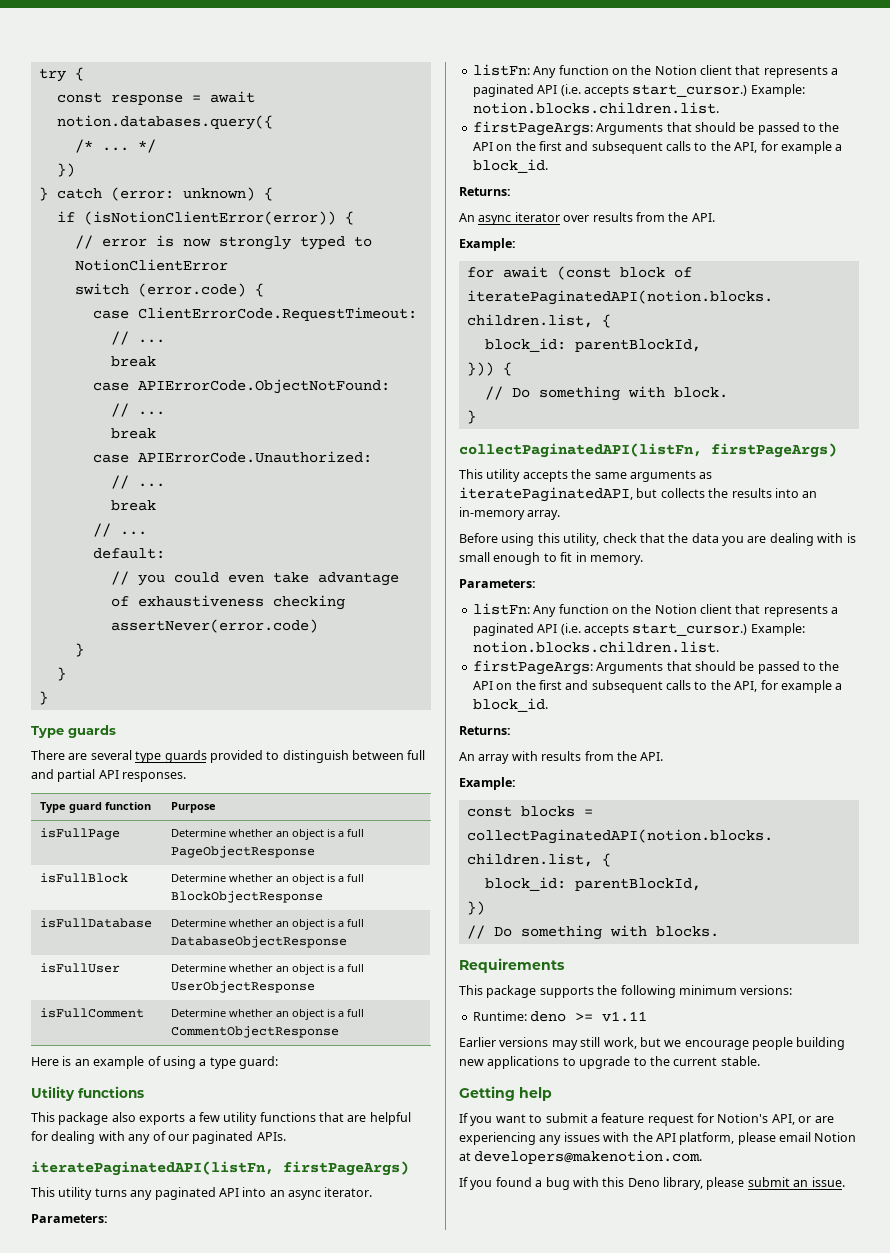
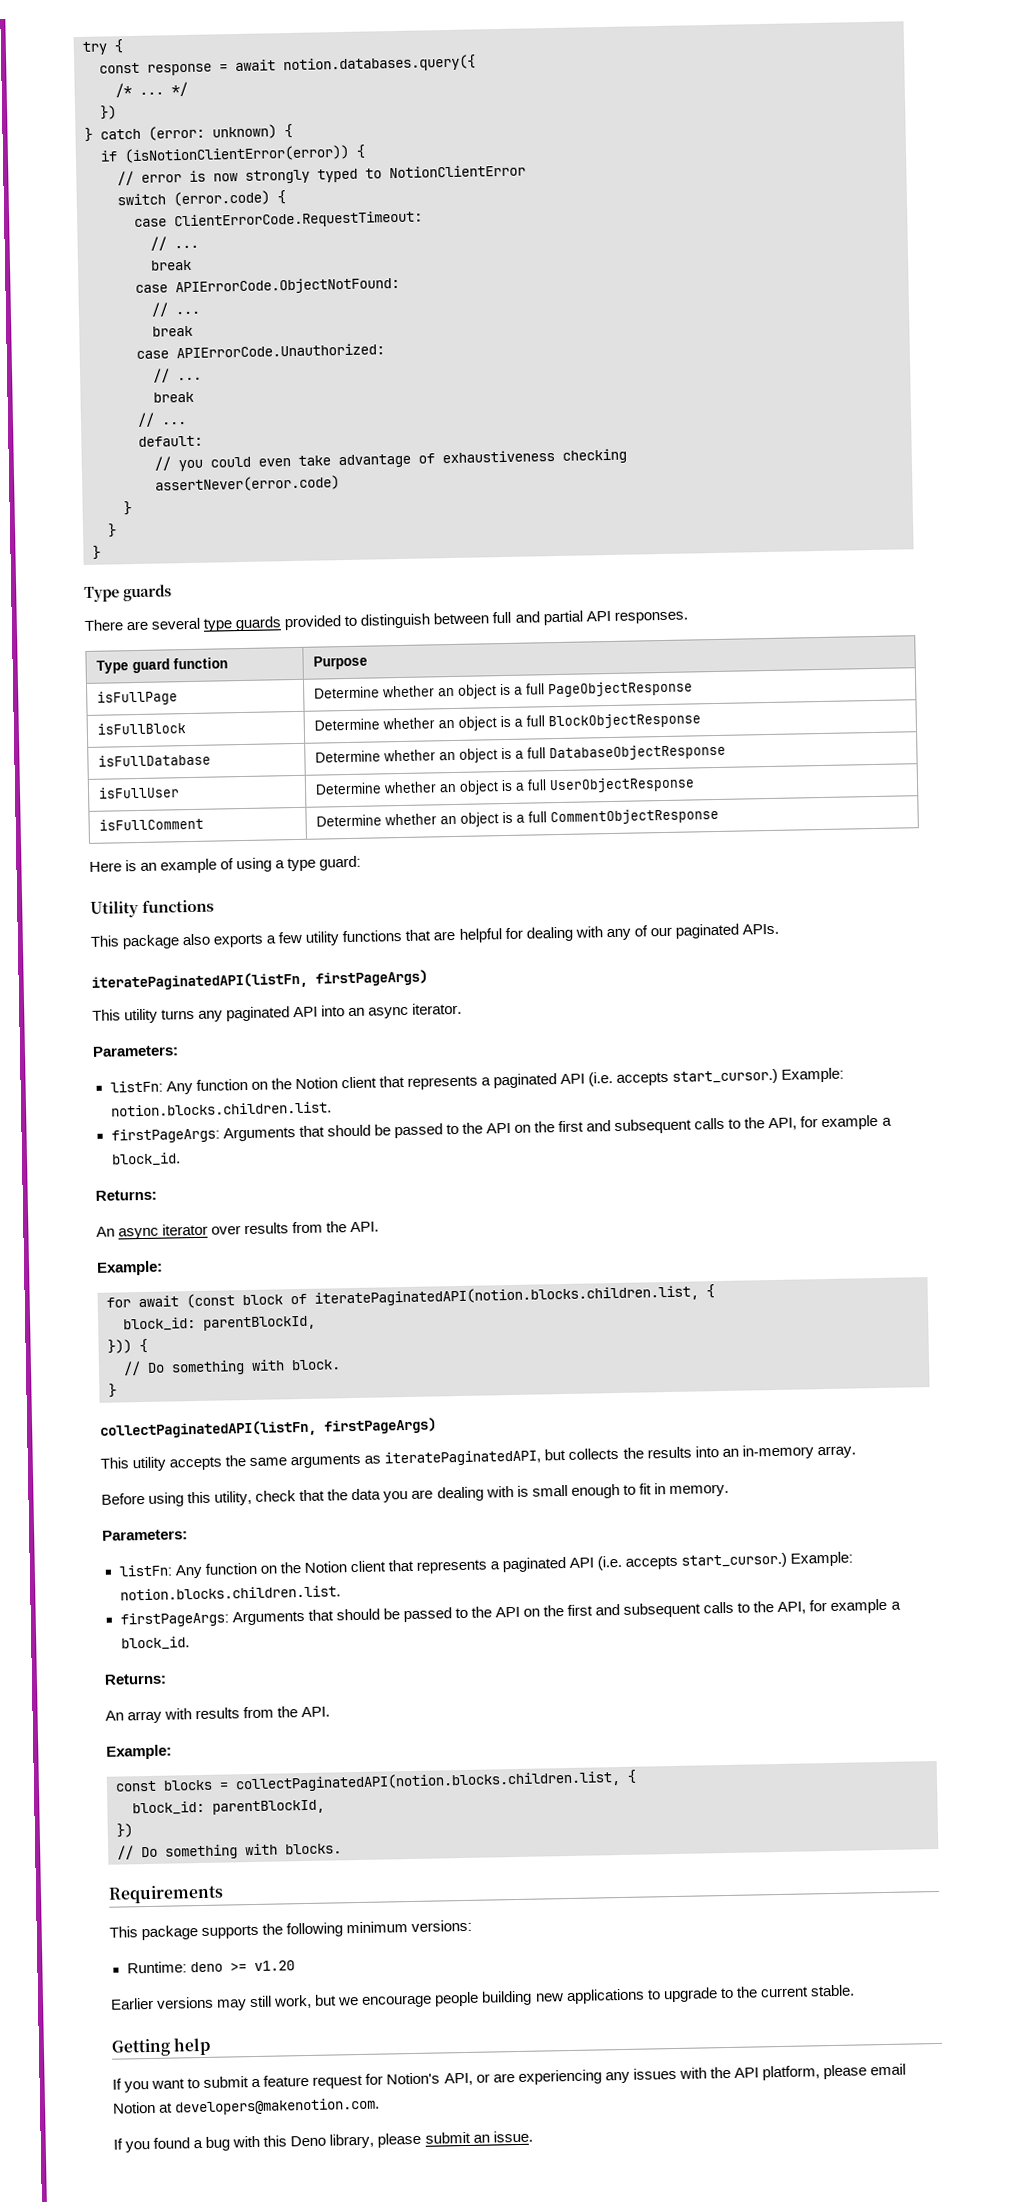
- Runtime: deno >= v1.11
+ Runtime: deno >= v1.20

